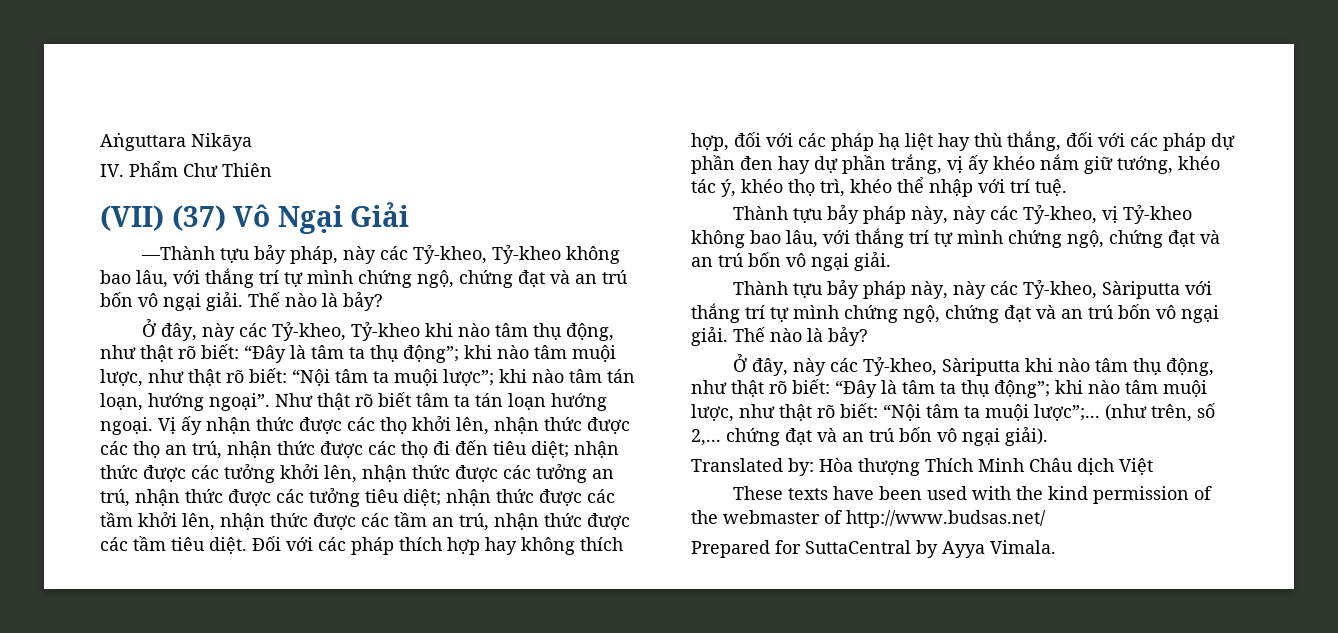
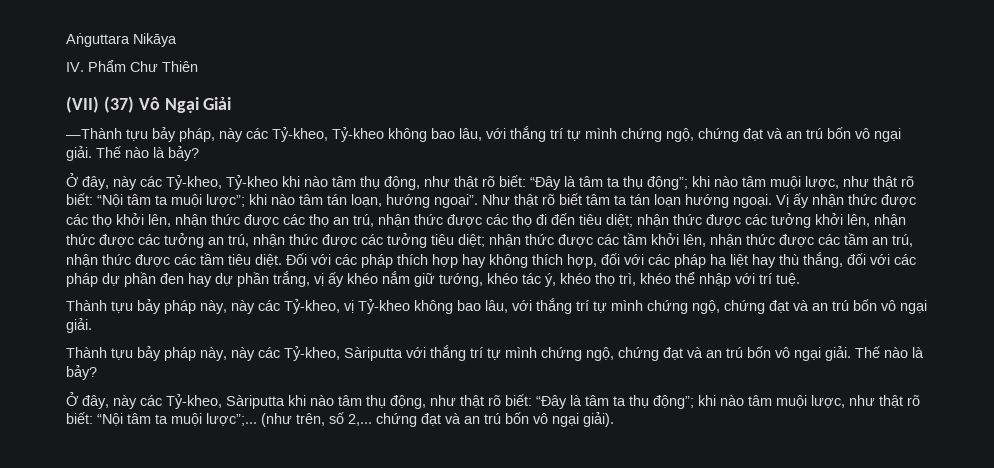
- Translated by: Hòa thượng Thích Minh Châu dịch Việt
- These texts have been used with the kind permission of the webmaster of http://www.budsas.net/
- Prepared for SuttaCentral by Ayya Vimala.

